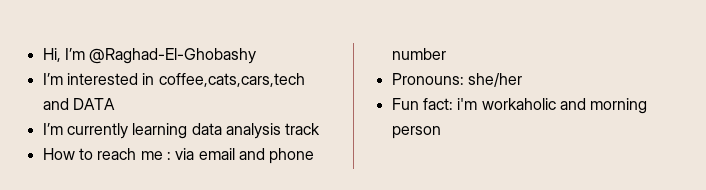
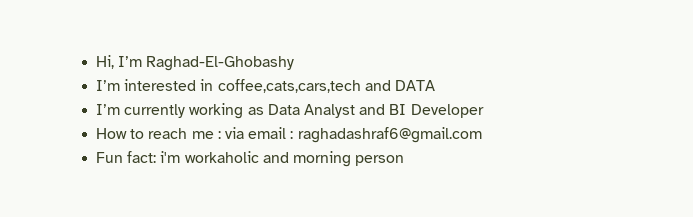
- Hi, I’m @Raghad-El-Ghobashy
+ Hi, I’m Raghad-El-Ghobashy
- I’m currently learning data analysis track
+ I’m currently working as Data Analyst and BI Developer
- How to reach me : via email and phone number
- Pronouns: she/her
+ How to reach me : via email : raghadashraf6@gmail.com

